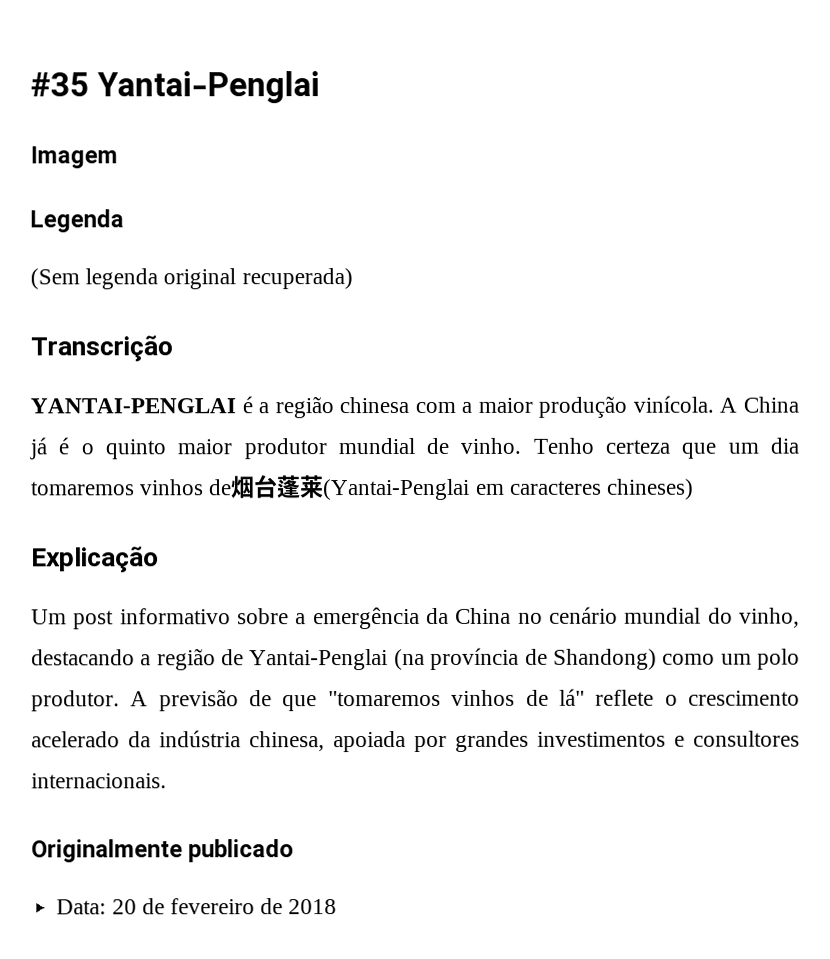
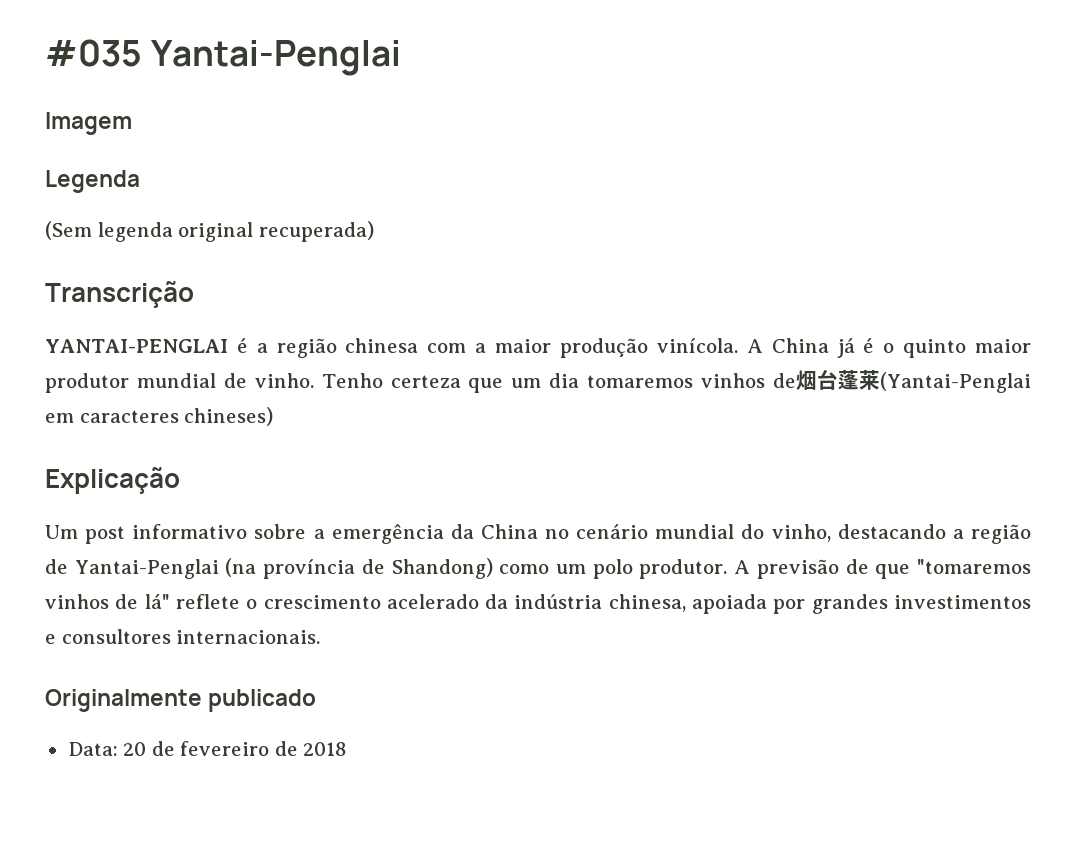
- #35 Yantai-Penglai
+ #035 Yantai-Penglai

